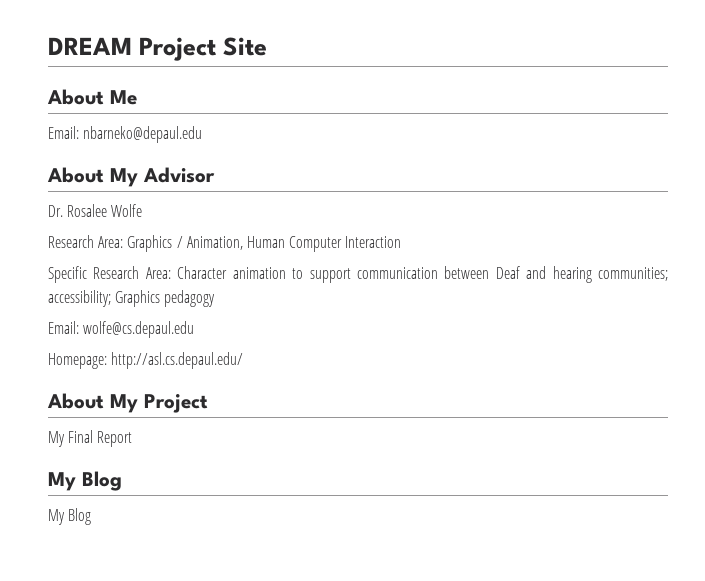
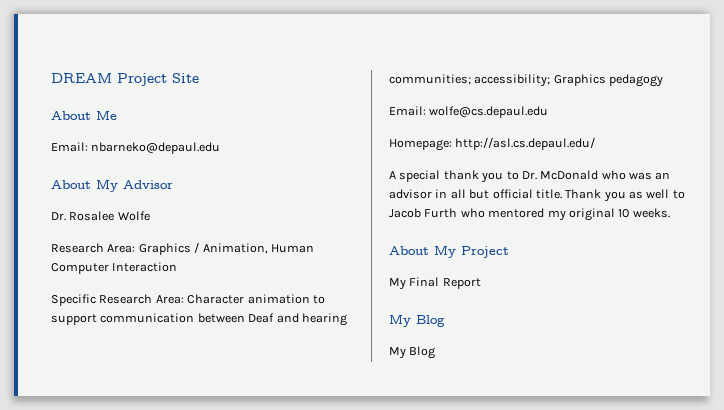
+ A special thank you to Dr. McDonald who was an advisor in all but official title. Thank you as well to Jacob Furth who mentored my original 10 weeks.

